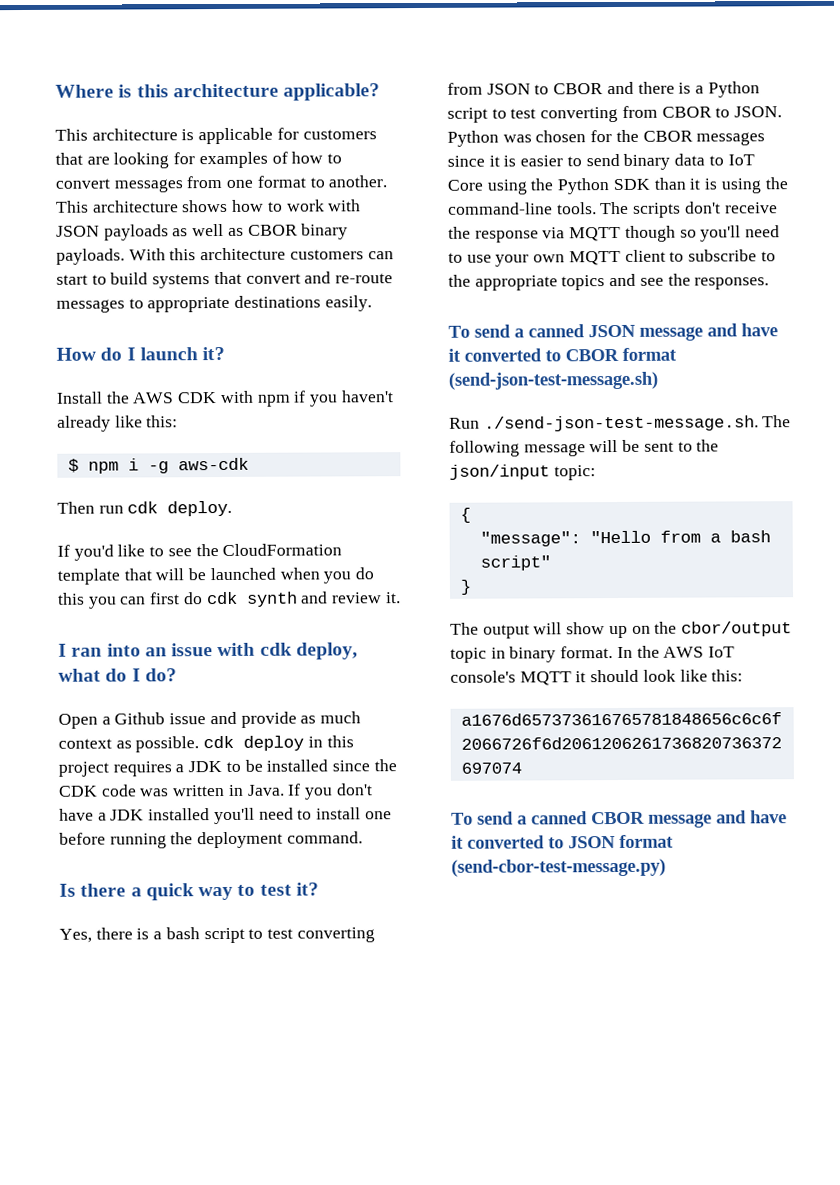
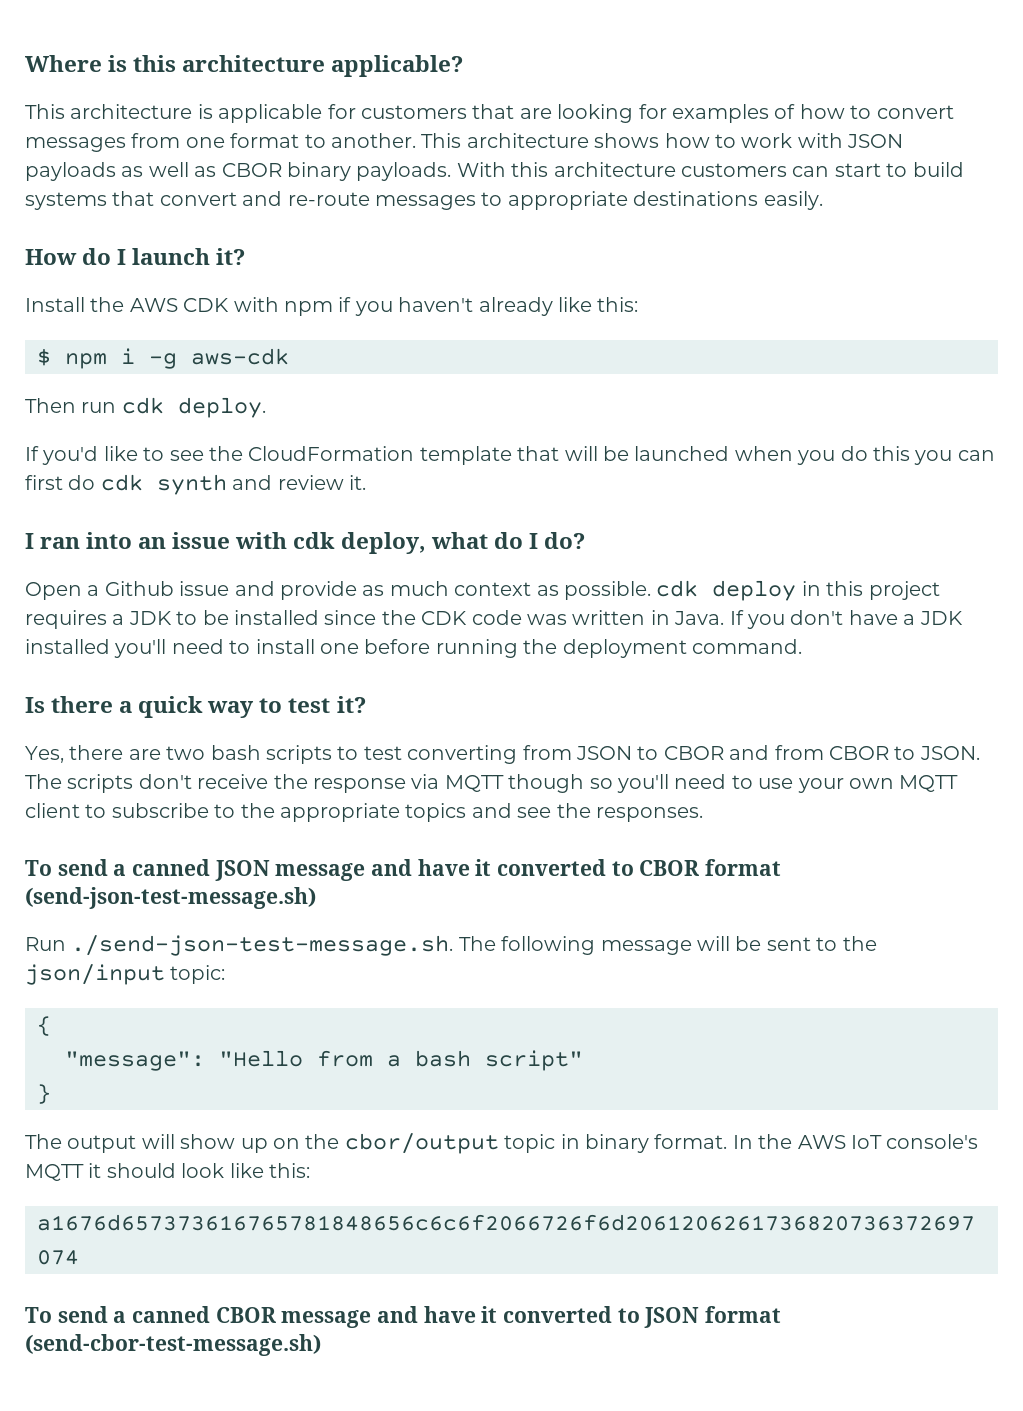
- Yes, there is a bash script to test converting from JSON to CBOR and there is a Python script to test converting from CBOR to JSON. Python was chosen for the CBOR messages since it is easier to send binary data to IoT Core using the Python SDK than it is using the command-line tools.
+ Yes, there are two bash scripts to test converting from JSON to CBOR and from CBOR to JSON.
- To send a canned CBOR message and have it converted to JSON format (send-cbor-test-message.py)
+ To send a canned CBOR message and have it converted to JSON format (send-cbor-test-message.sh)

